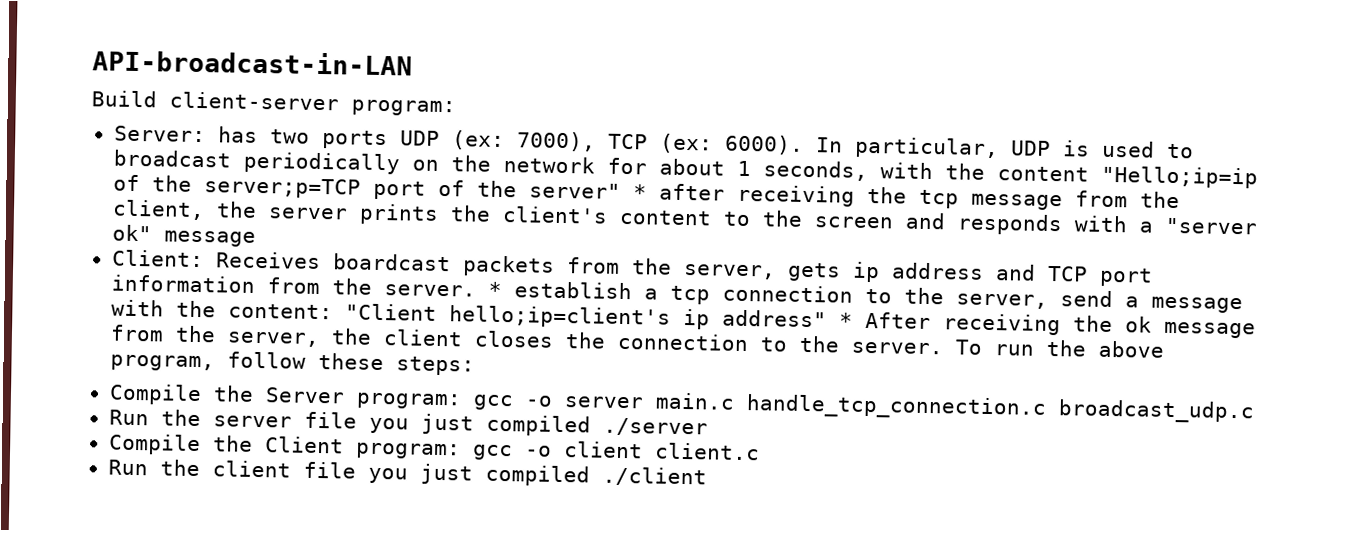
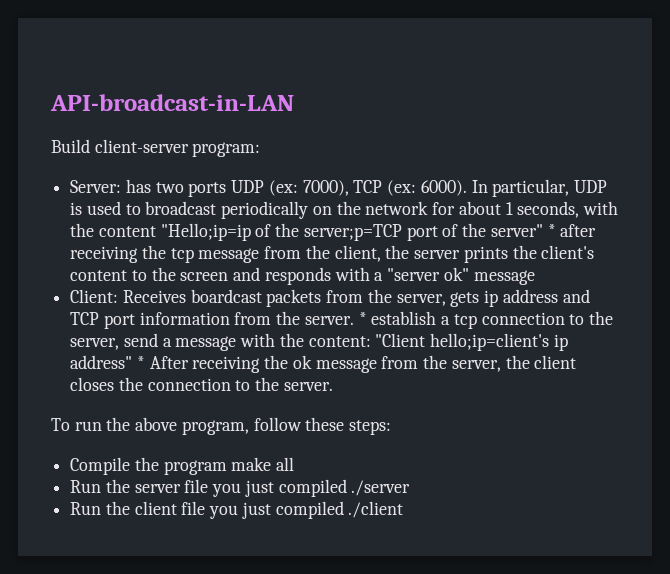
- * establish a tcp connection to the server, send a message with the content: "Client hello;ip=client's ip address" * After receiving the ok message from the server, the client closes the connection to the server. To run the above program, follow these steps:
+ * establish a tcp connection to the server, send a message with the content: "Client hello;ip=client's ip address" * After receiving the ok message from the server, the client closes the connection to the server.
+ To run the above program, follow these steps:
- Compile the Server program: gcc -o server main.c handle_tcp_connection.c broadcast_udp.c
+ Compile the program make all
- Compile the Client program: gcc -o client client.c

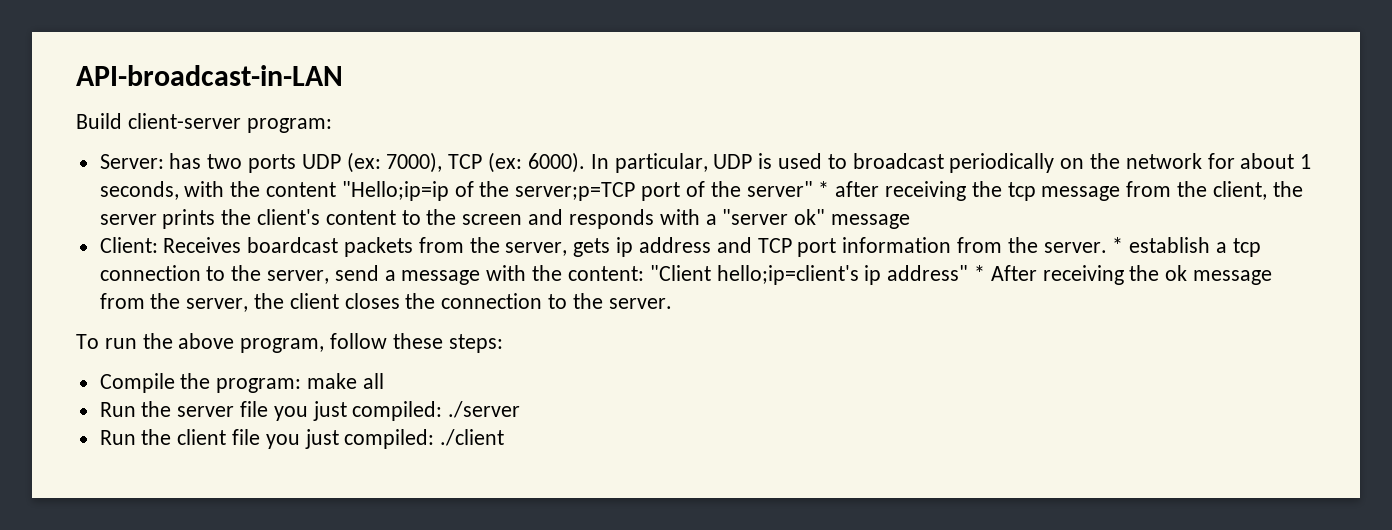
- Compile the program make all
+ Compile the program: make all
- Run the server file you just compiled ./server
+ Run the server file you just compiled: ./server
- Run the client file you just compiled ./client
+ Run the client file you just compiled: ./client

